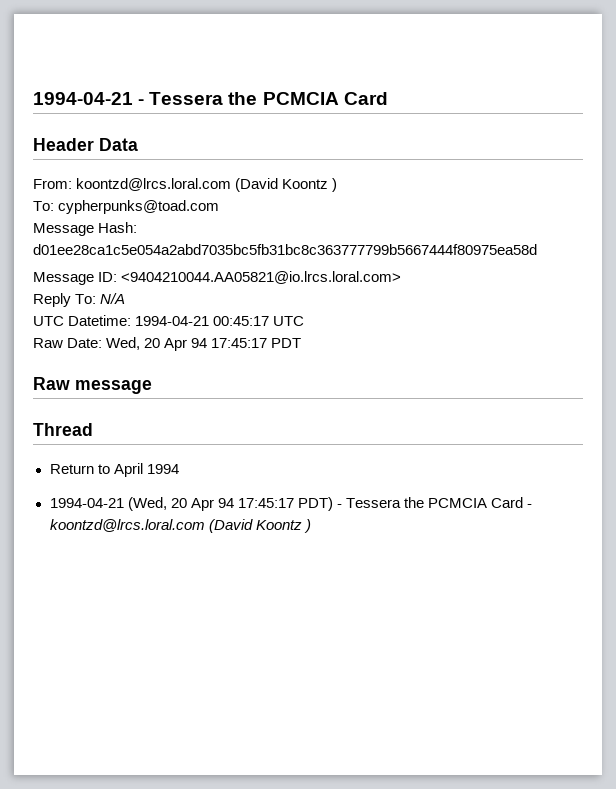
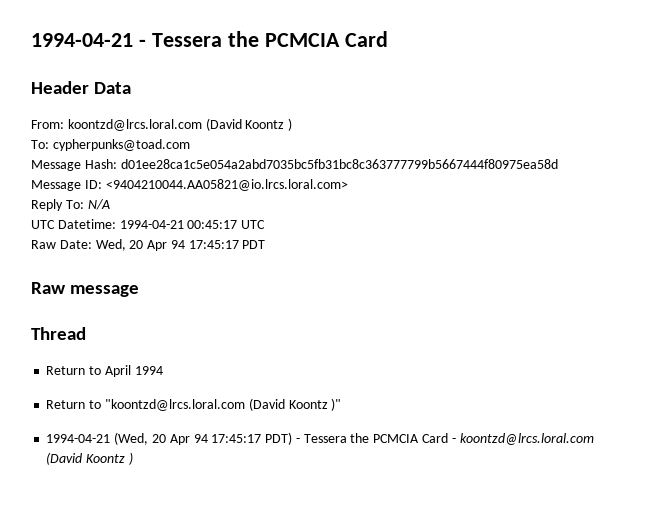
+ Return to "koontzd@lrcs.loral.com (David Koontz )"

